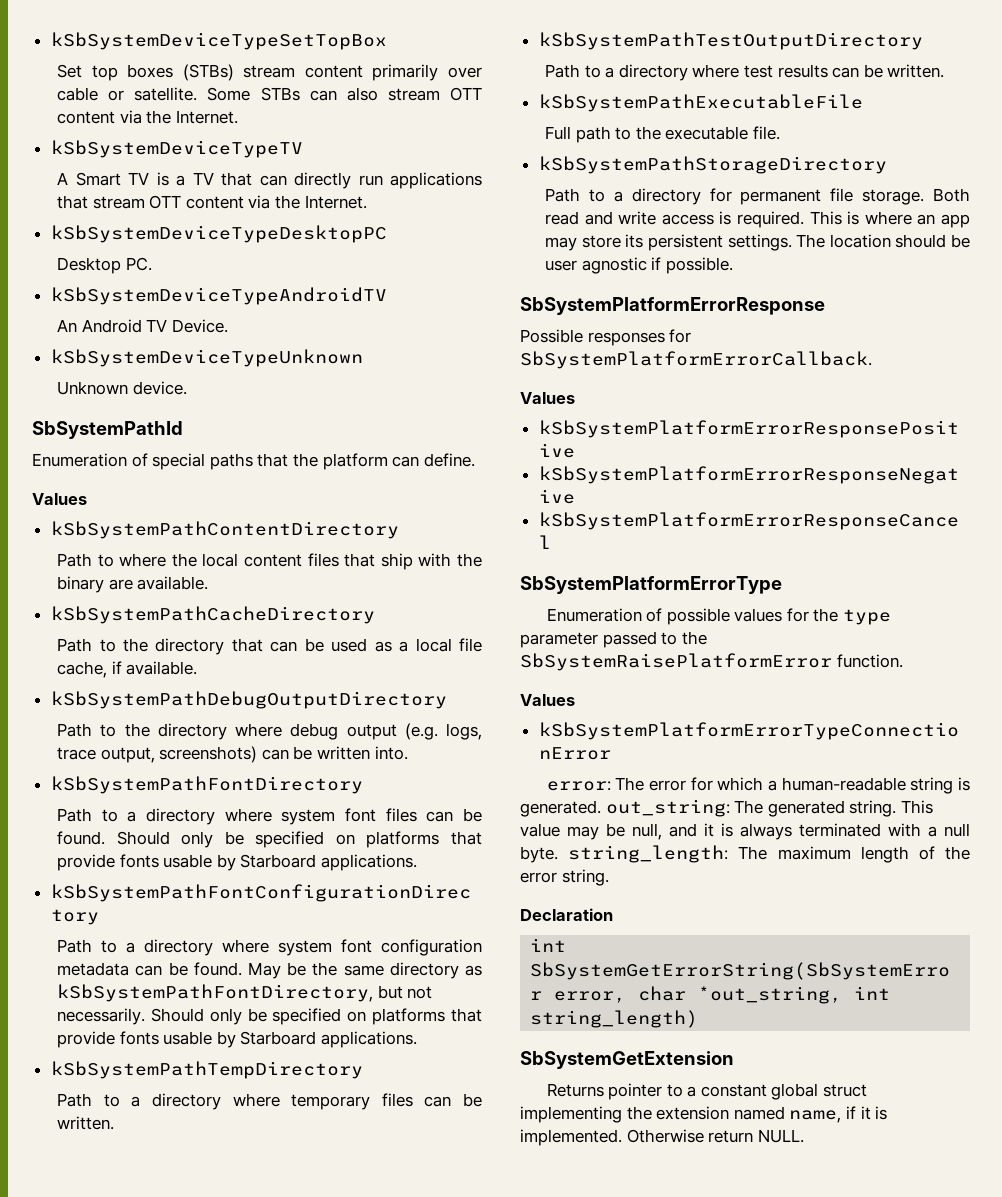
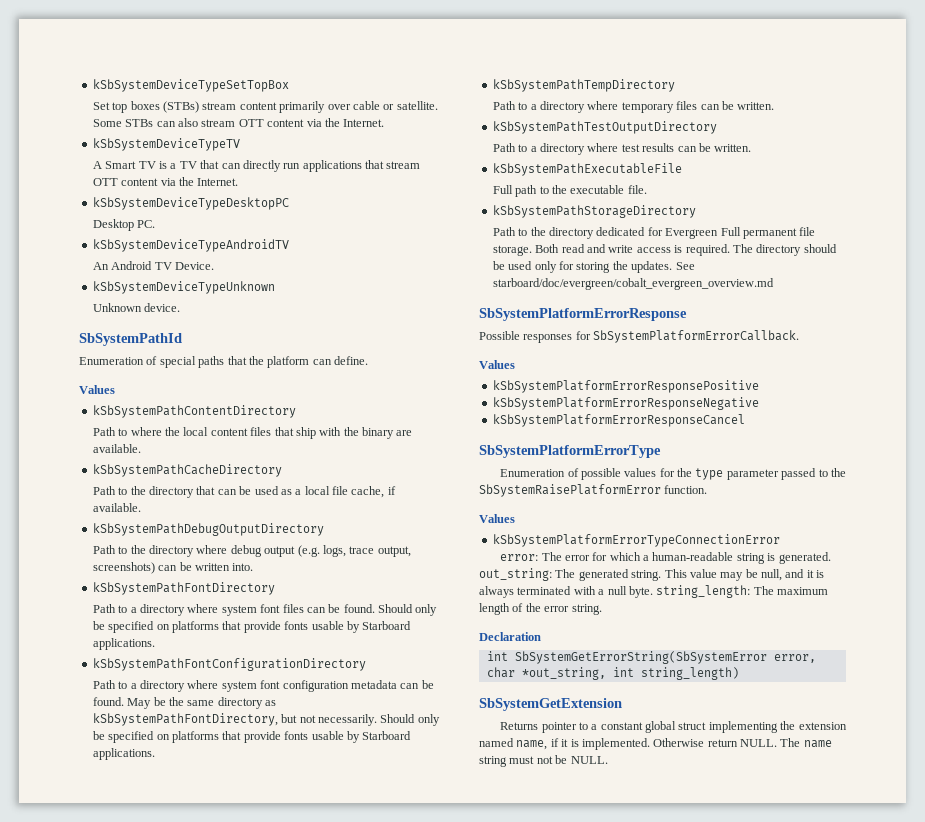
- Path to a directory for permanent file storage.
+ Path to the directory dedicated for Evergreen Full permanent file storage.
- This is where an app may store its persistent settings. The location should be user agnostic if possible.
+ The directory should be used only for storing the updates. See starboard/doc/evergreen/cobalt_evergreen_overview.md
+ The name string must not be NULL.

